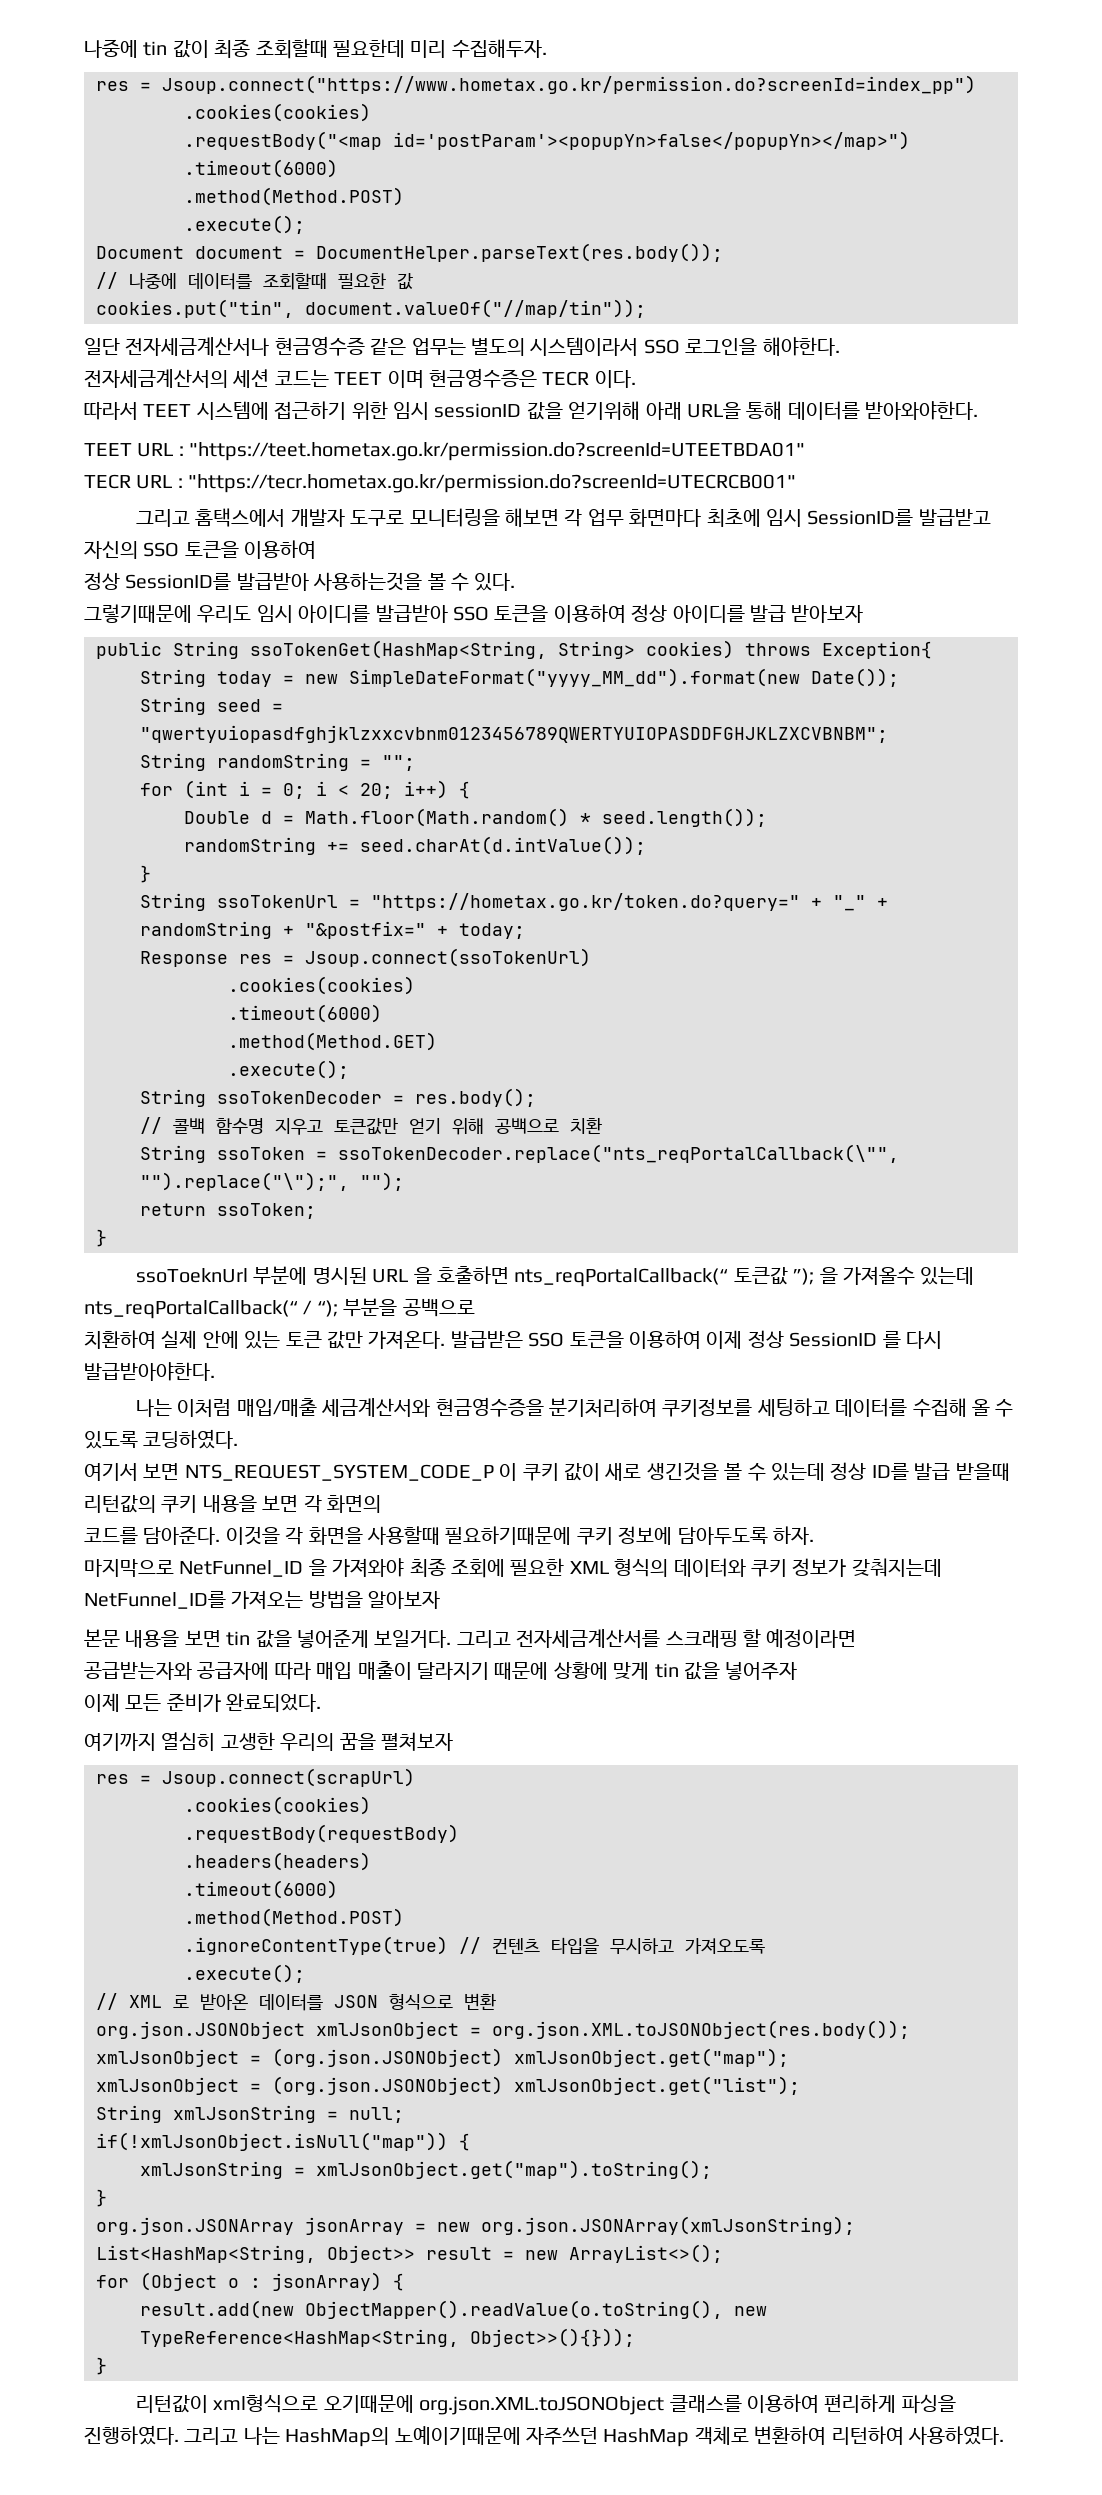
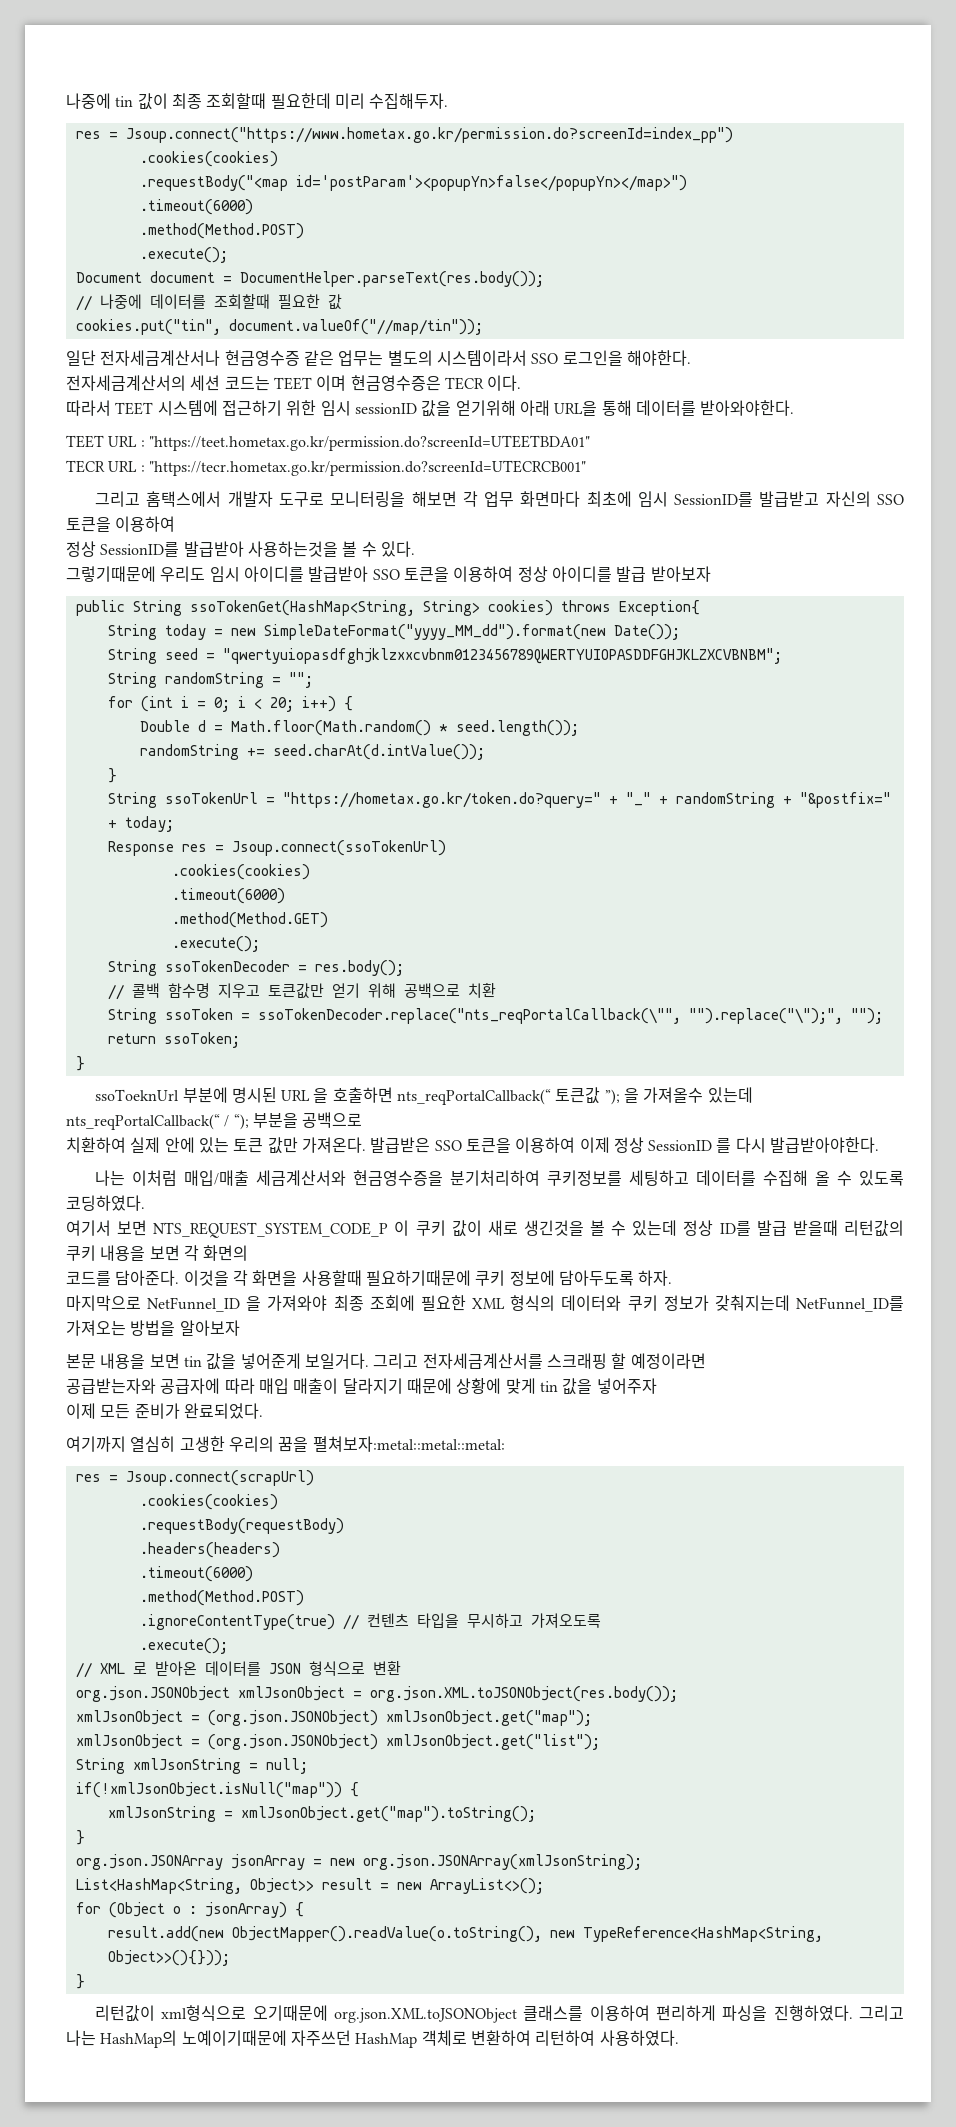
- 여기까지 열심히 고생한 우리의 꿈을 펼쳐보자
+ 여기까지 열심히 고생한 우리의 꿈을 펼쳐보자:metal::metal::metal:

